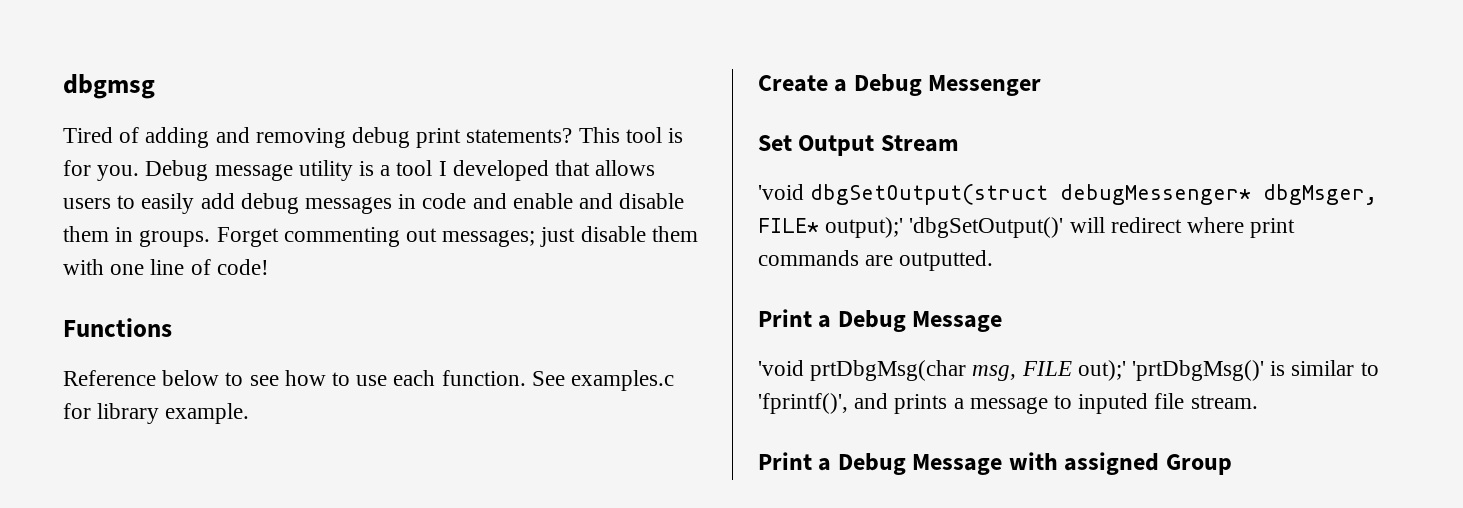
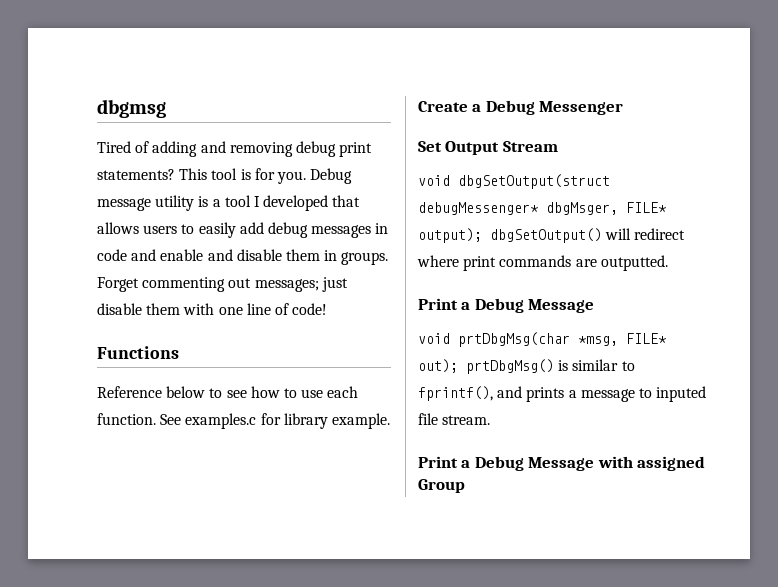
- 'void dbgSetOutput(struct debugMessenger* dbgMsger, FILE* output);' 'dbgSetOutput()' will redirect where print commands are outputted.
+ void dbgSetOutput(struct debugMessenger* dbgMsger, FILE* output); dbgSetOutput() will redirect where print commands are outputted.
- 'void prtDbgMsg(char msg, FILE out);' 'prtDbgMsg()' is similar to 'fprintf()', and prints a message to inputed file stream.
+ void prtDbgMsg(char *msg, FILE* out); prtDbgMsg() is similar to fprintf(), and prints a message to inputed file stream.

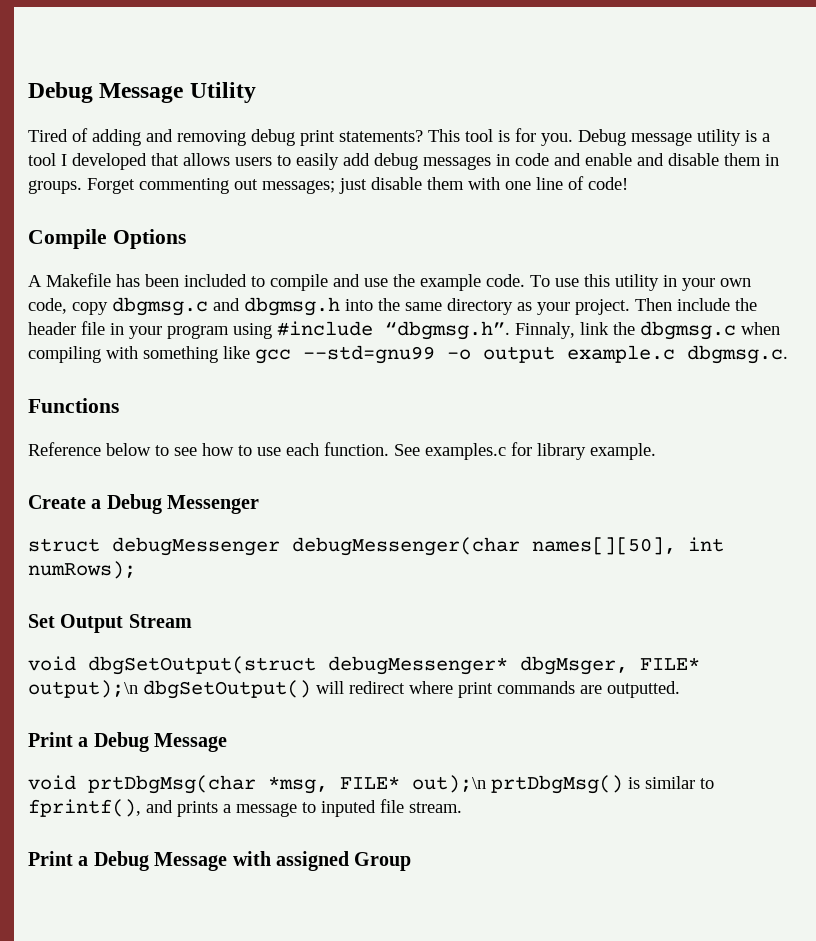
- dbgmsg
+ Debug Message Utility
+ Compile Options
+ A Makefile has been included to compile and use the example code. To use this utility in your own code, copy dbgmsg.c and dbgmsg.h into the same directory as your project. Then include the header file in your program using #include “dbgmsg.h”. Finnaly, link the dbgmsg.c when compiling with something like gcc --std=gnu99 -o output example.c dbgmsg.c.
+ struct debugMessenger debugMessenger(char names[][50], int numRows);
- void dbgSetOutput(struct debugMessenger* dbgMsger, FILE* output); dbgSetOutput() will redirect where print commands are outputted.
+ void dbgSetOutput(struct debugMessenger* dbgMsger, FILE* output);\n dbgSetOutput() will redirect where print commands are outputted.
- void prtDbgMsg(char *msg, FILE* out); prtDbgMsg() is similar to fprintf(), and prints a message to inputed file stream.
+ void prtDbgMsg(char *msg, FILE* out);\n prtDbgMsg() is similar to fprintf(), and prints a message to inputed file stream.

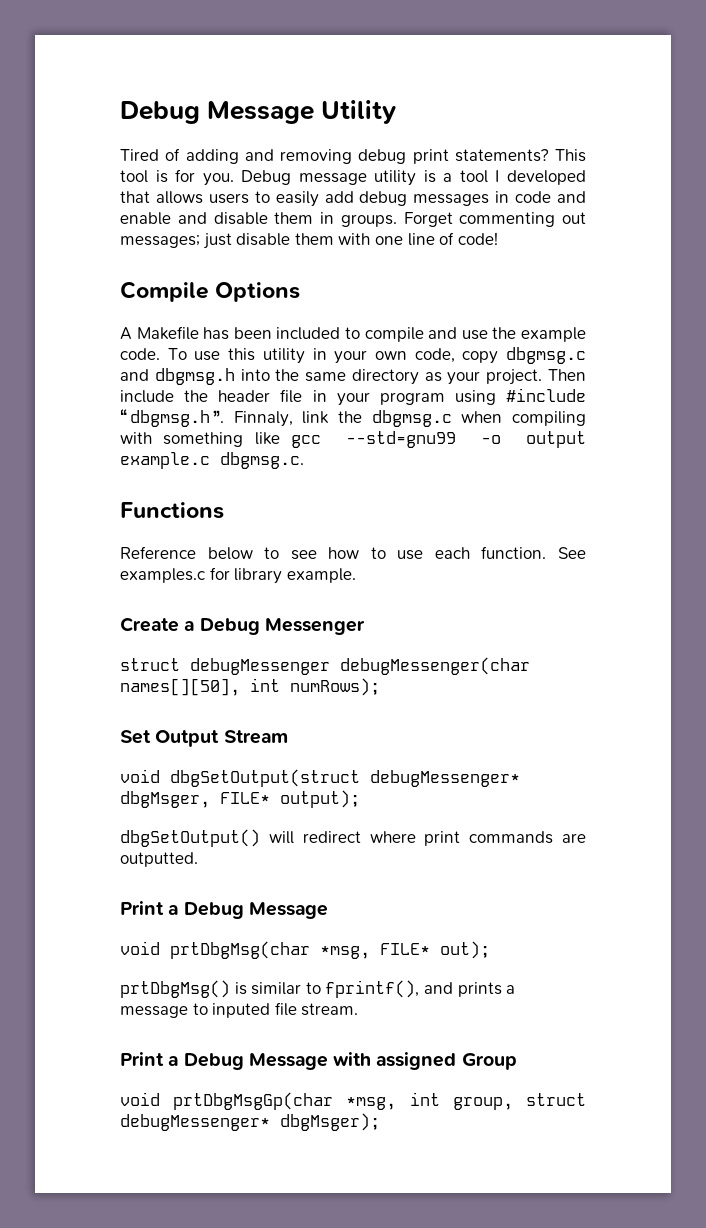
- void dbgSetOutput(struct debugMessenger* dbgMsger, FILE* output);\n dbgSetOutput() will redirect where print commands are outputted.
+ void dbgSetOutput(struct debugMessenger* dbgMsger, FILE* output);
+ dbgSetOutput() will redirect where print commands are outputted.
- void prtDbgMsg(char *msg, FILE* out);\n prtDbgMsg() is similar to fprintf(), and prints a message to inputed file stream.
+ void prtDbgMsg(char *msg, FILE* out);
+ prtDbgMsg() is similar to fprintf(), and prints a message to inputed file stream.
+ void prtDbgMsgGp(char *msg, int group, struct debugMessenger* dbgMsger);

